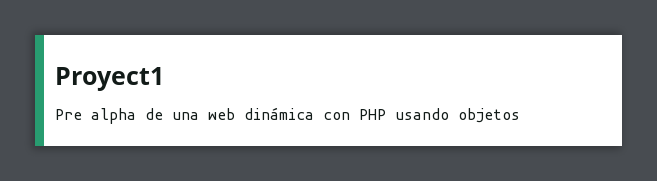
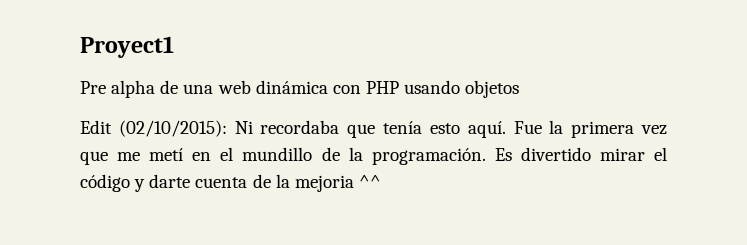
+ Edit (02/10/2015): Ni recordaba que tenía esto aquí. Fue la primera vez que me metí en el mundillo de la programación. Es divertido mirar el código y darte cuenta de la mejoria ^^

